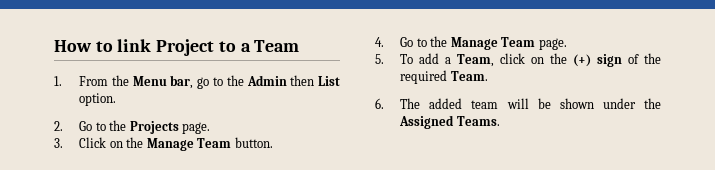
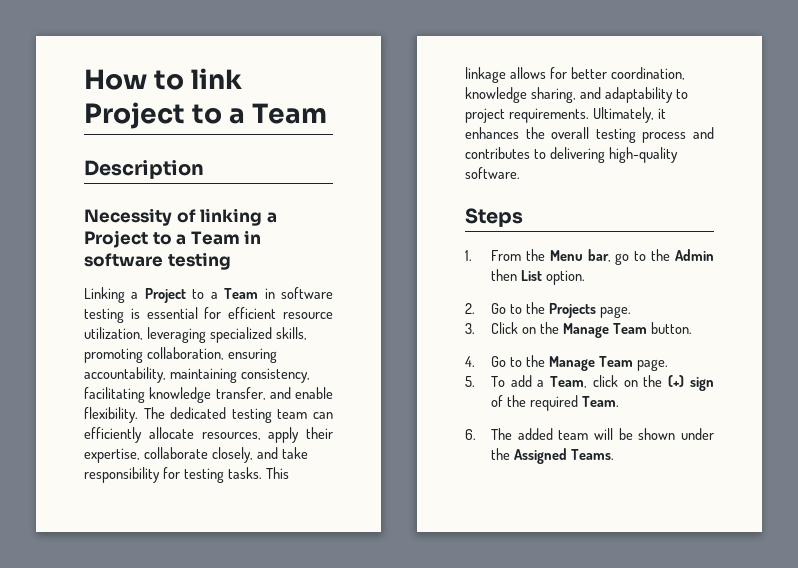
+ Description
+ Necessity of linking a Project to a Team in software testing
+ Linking a Project to a Team in software testing is essential for efficient resource utilization, leveraging specialized skills, promoting collaboration, ensuring accountability, maintaining consistency, facilitating knowledge transfer, and enable flexibility. The dedicated testing team can efficiently allocate resources, apply their expertise, collaborate closely, and take responsibility for testing tasks. This linkage allows for better coordination, knowledge sharing, and adaptability to project requirements. Ultimately, it enhances the overall testing process and contributes to delivering high-quality software.
+ Steps

